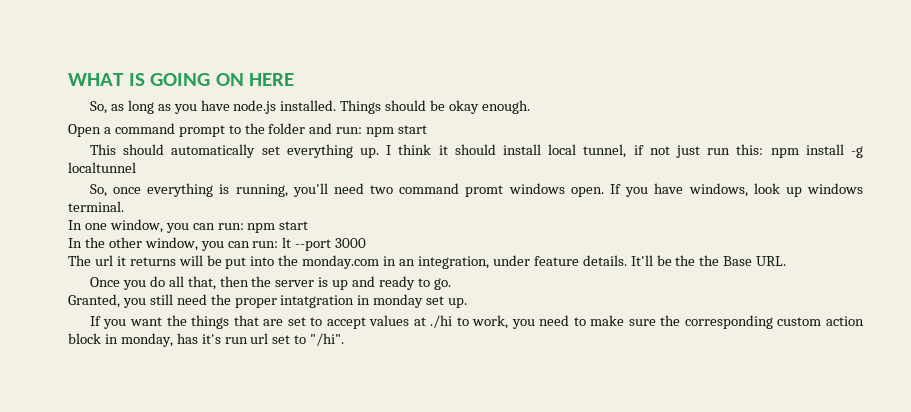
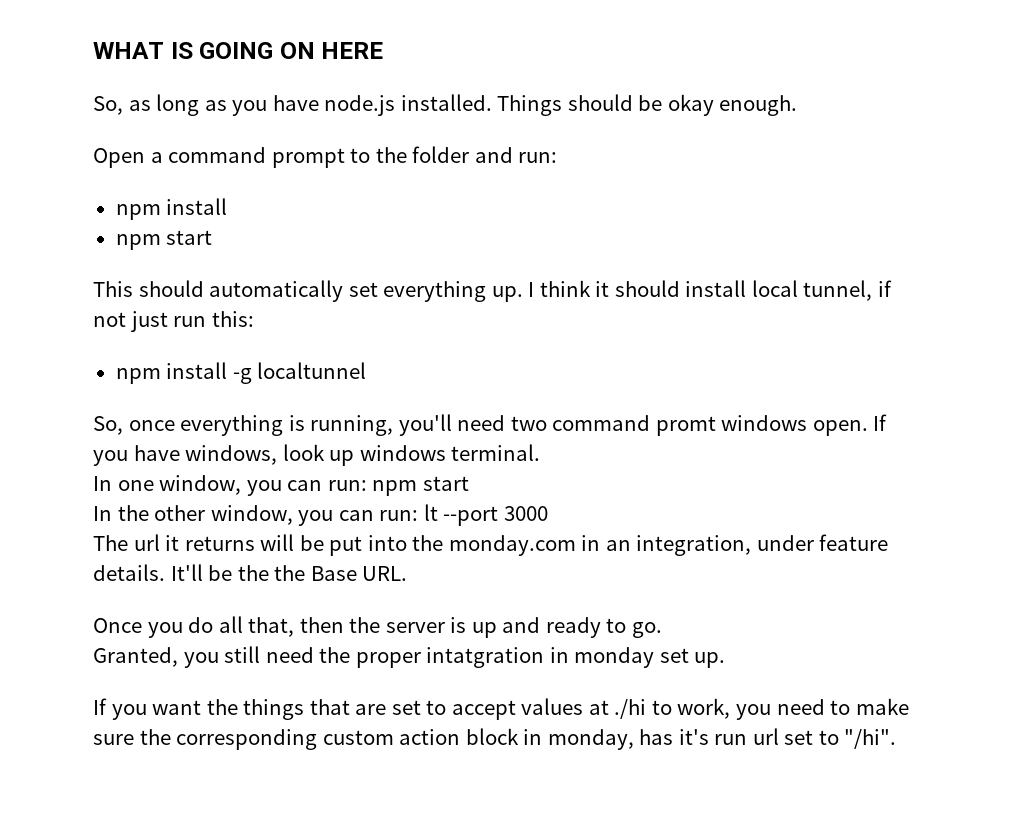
- Open a command prompt to the folder and run: npm start
+ Open a command prompt to the folder and run:
+ npm install
+ npm start
- I think it should install local tunnel, if not just run this: npm install -g localtunnel
+ I think it should install local tunnel, if not just run this:
+ npm install -g localtunnel

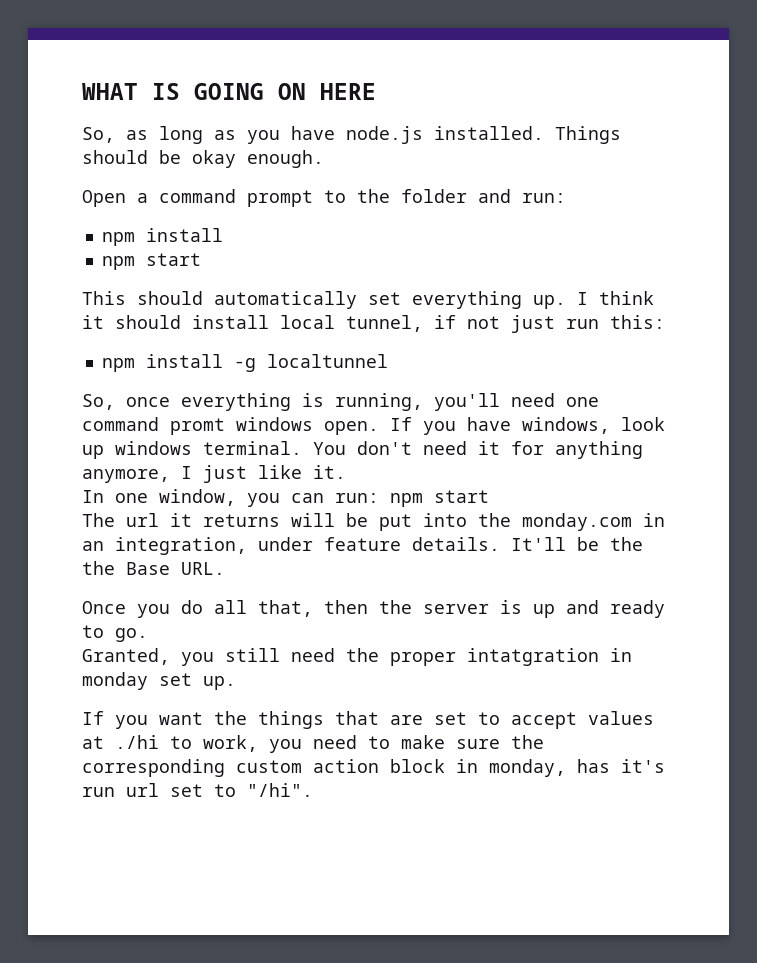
- So, once everything is running, you'll need two command promt windows open.
+ So, once everything is running, you'll need one command promt windows open.
+ You don't need it for anything anymore, I just like it.
- In the other window, you can run: lt --port 3000

